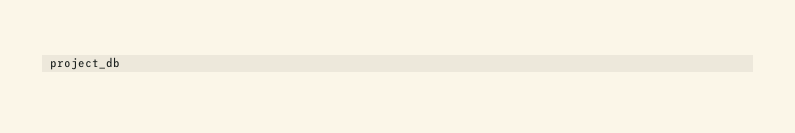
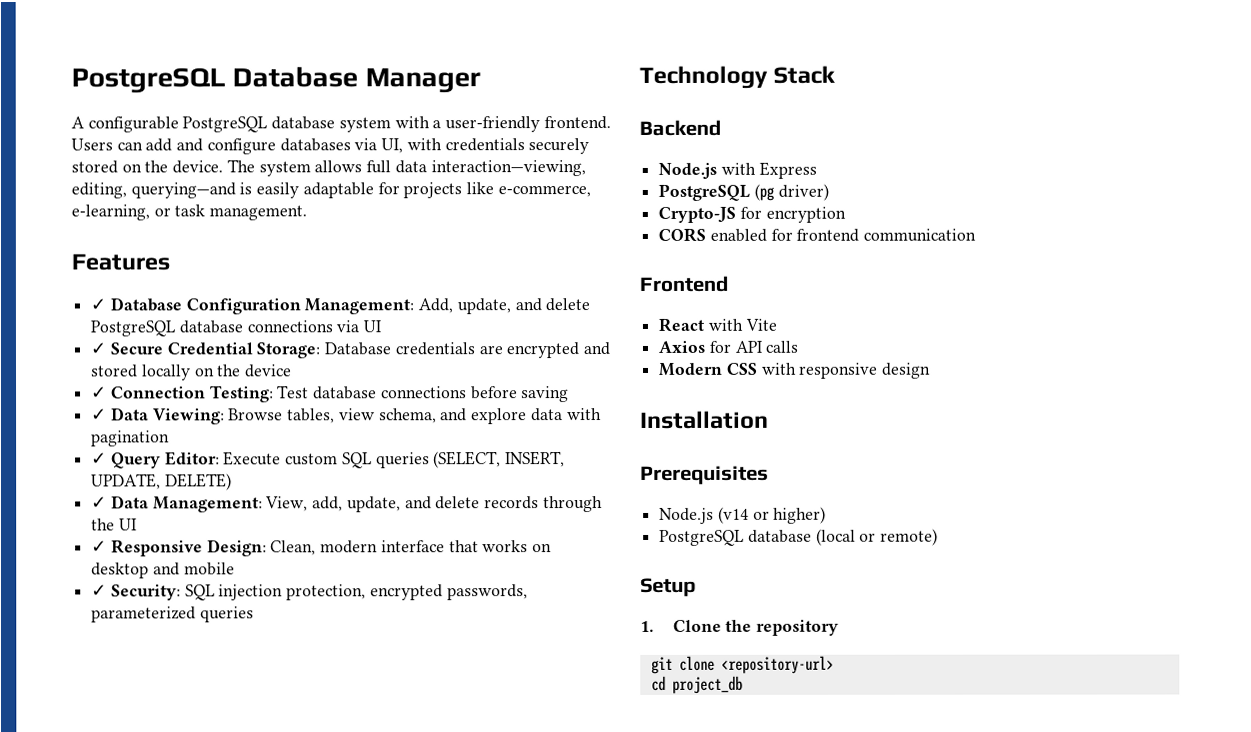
- project_db
+ PostgreSQL Database Manager
+ A configurable PostgreSQL database system with a user-friendly frontend. Users can add and configure databases via UI, with credentials securely stored on the device. The system allows full data interaction—viewing, editing, querying—and is easily adaptable for projects like e-commerce, e-learning, or task management.
+ Features
+ ✓ Database Configuration Management: Add, update, and delete PostgreSQL database connections via UI
+ ✓ Secure Credential Storage: Database credentials are encrypted and stored locally on the device
+ ✓ Connection Testing: Test database connections before saving
+ ✓ Data Viewing: Browse tables, view schema, and explore data with pagination
+ ✓ Query Editor: Execute custom SQL queries (SELECT, INSERT, UPDATE, DELETE)
+ ✓ Data Management: View, add, update, and delete records through the UI
+ ✓ Responsive Design: Clean, modern interface that works on desktop and mobile
+ ✓ Security: SQL injection protection, encrypted passwords, parameterized queries
+ Technology Stack
+ Backend
+ Node.js with Express
+ PostgreSQL (pg driver)
+ Crypto-JS for encryption
+ CORS enabled for frontend communication
+ Frontend
+ React with Vite
+ Axios for API calls
+ Modern CSS with responsive design
+ Installation
+ Prerequisites
+ Node.js (v14 or higher)
+ PostgreSQL database (local or remote)
+ Setup
+ 1. Clone the repository
+ git clone <repository-url>
+ cd project_db

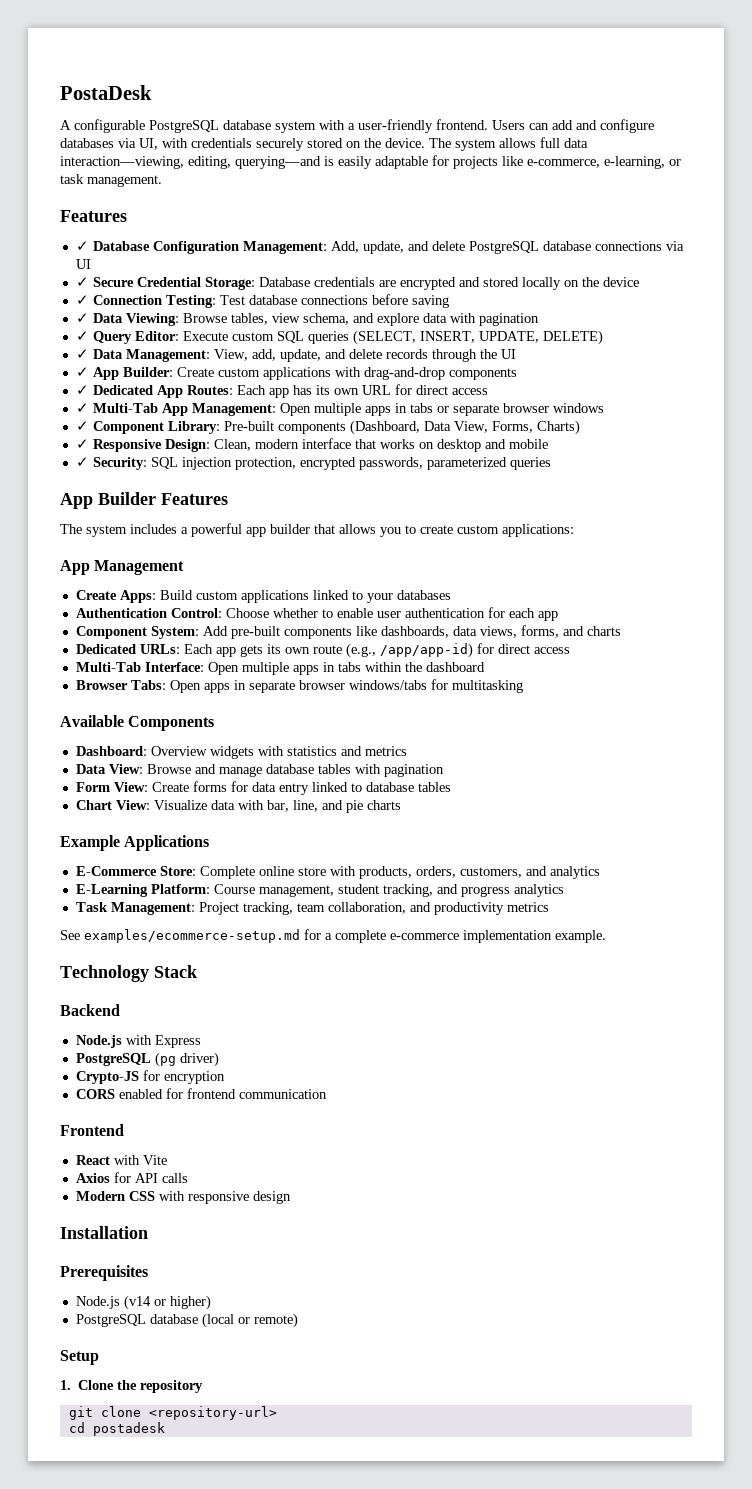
- PostgreSQL Database Manager
+ PostaDesk
+ ✓ App Builder: Create custom applications with drag-and-drop components
+ ✓ Dedicated App Routes: Each app has its own URL for direct access
+ ✓ Multi-Tab App Management: Open multiple apps in tabs or separate browser windows
+ ✓ Component Library: Pre-built components (Dashboard, Data View, Forms, Charts)
+ App Builder Features
+ The system includes a powerful app builder that allows you to create custom applications:
+ App Management
+ Create Apps: Build custom applications linked to your databases
+ Authentication Control: Choose whether to enable user authentication for each app
+ Component System: Add pre-built components like dashboards, data views, forms, and charts
+ Dedicated URLs: Each app gets its own route (e.g., /app/app-id) for direct access
+ Multi-Tab Interface: Open multiple apps in tabs within the dashboard
+ Browser Tabs: Open apps in separate browser windows/tabs for multitasking
+ Available Components
+ Dashboard: Overview widgets with statistics and metrics
+ Data View: Browse and manage database tables with pagination
+ Form View: Create forms for data entry linked to database tables
+ Chart View: Visualize data with bar, line, and pie charts
+ Example Applications
+ E-Commerce Store: Complete online store with products, orders, customers, and analytics
+ E-Learning Platform: Course management, student tracking, and progress analytics
+ Task Management: Project tracking, team collaboration, and productivity metrics
+ See examples/ecommerce-setup.md for a complete e-commerce implementation example.
- cd project_db
+ cd postadesk

